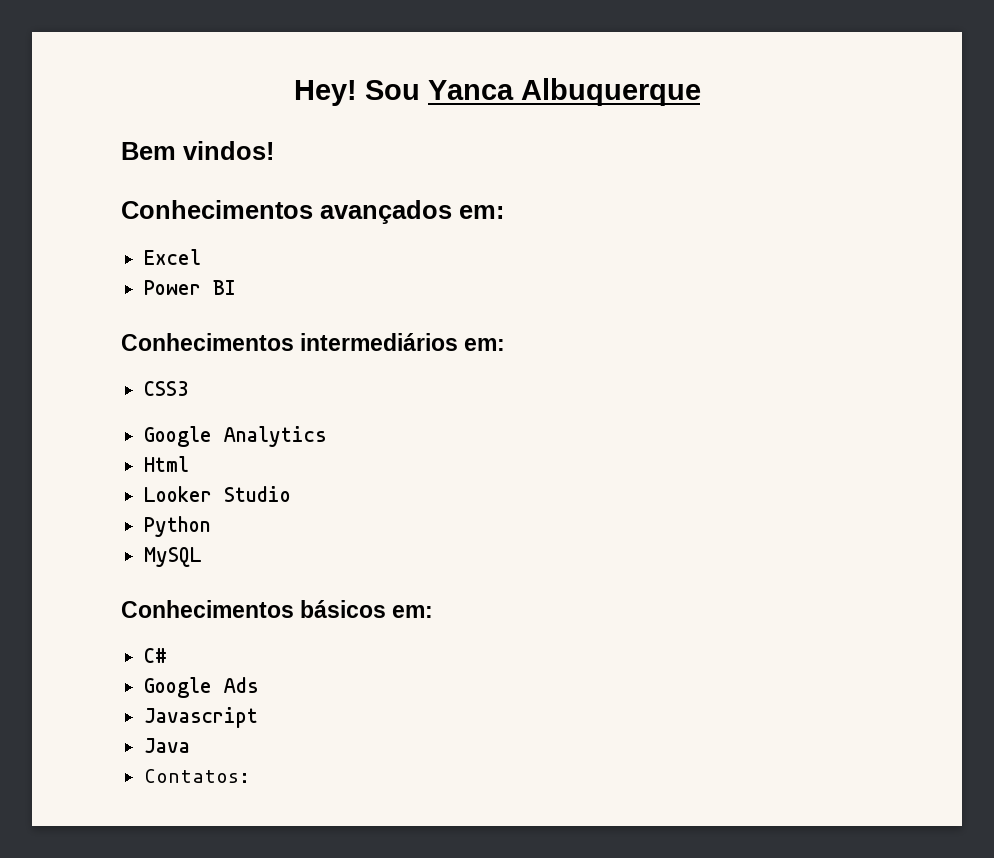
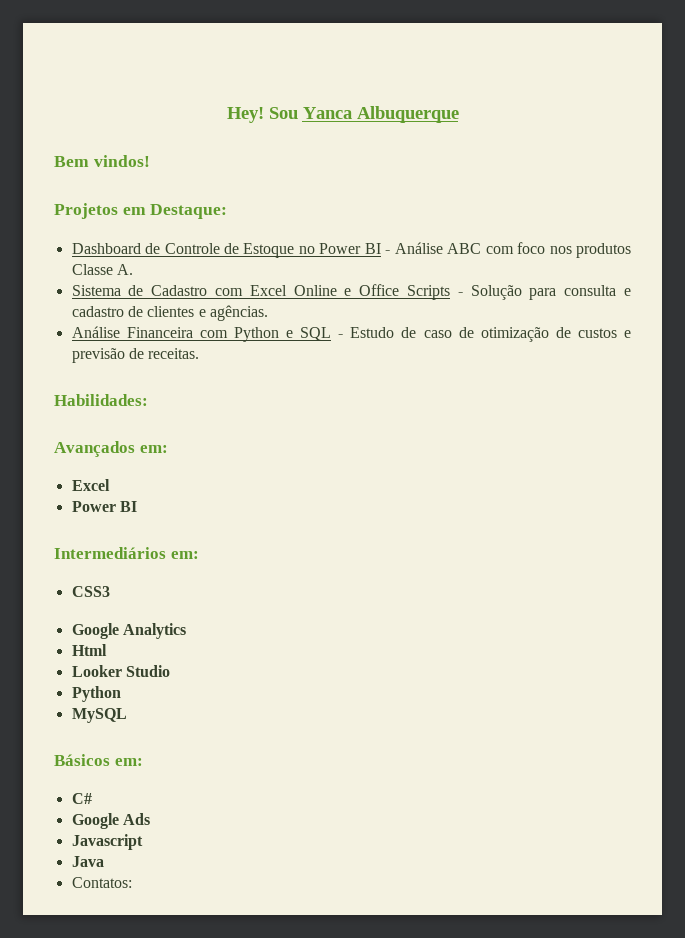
- Conhecimentos avançados em:
+ Projetos em Destaque:
+ Dashboard de Controle de Estoque no Power BI - Análise ABC com foco nos produtos Classe A.
+ Sistema de Cadastro com Excel Online e Office Scripts - Solução para consulta e cadastro de clientes e agências.
+ Análise Financeira com Python e SQL - Estudo de caso de otimização de custos e previsão de receitas.
+ Habilidades:
+ Avançados em:
- Conhecimentos intermediários em:
+ Intermediários em:
- Conhecimentos básicos em:
+ Básicos em:

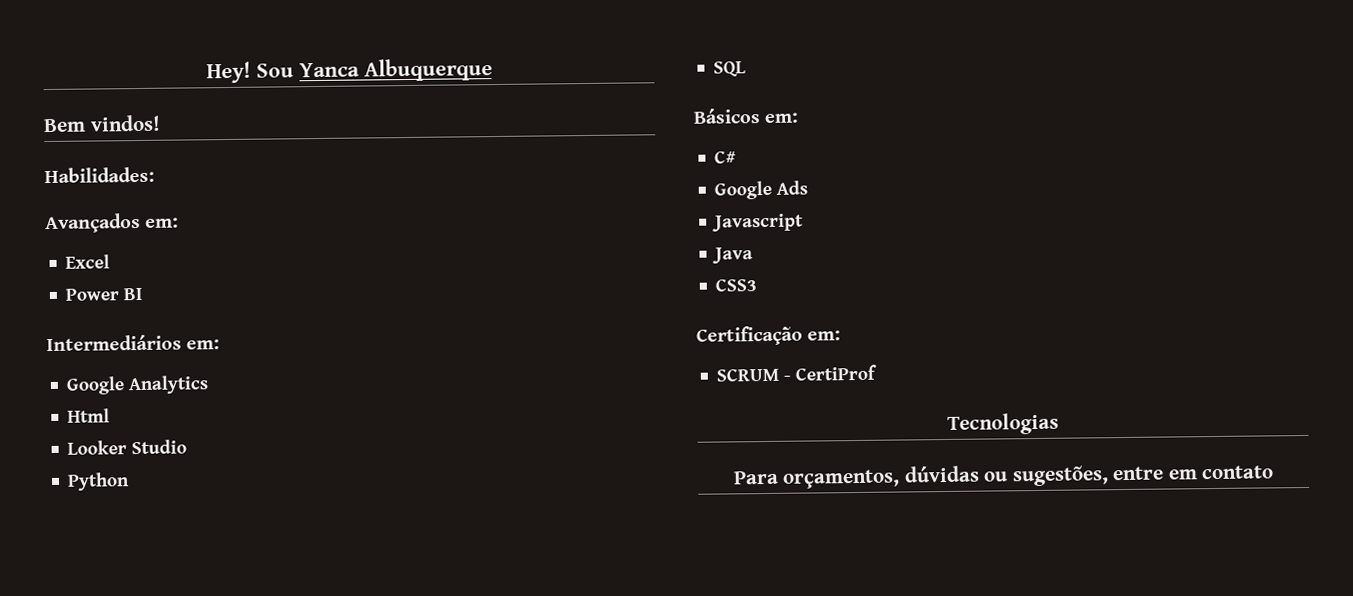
- Projetos em Destaque:
- Dashboard de Controle de Estoque no Power BI - Análise ABC com foco nos produtos Classe A.
- Sistema de Cadastro com Excel Online e Office Scripts - Solução para consulta e cadastro de clientes e agências.
- Análise Financeira com Python e SQL - Estudo de caso de otimização de custos e previsão de receitas.
- CSS3
- MySQL
+ SQL
- Contatos:
+ CSS3
+ Certificação em:
+ SCRUM - CertiProf
+ Tecnologias
+ Para orçamentos, dúvidas ou sugestões, entre em contato

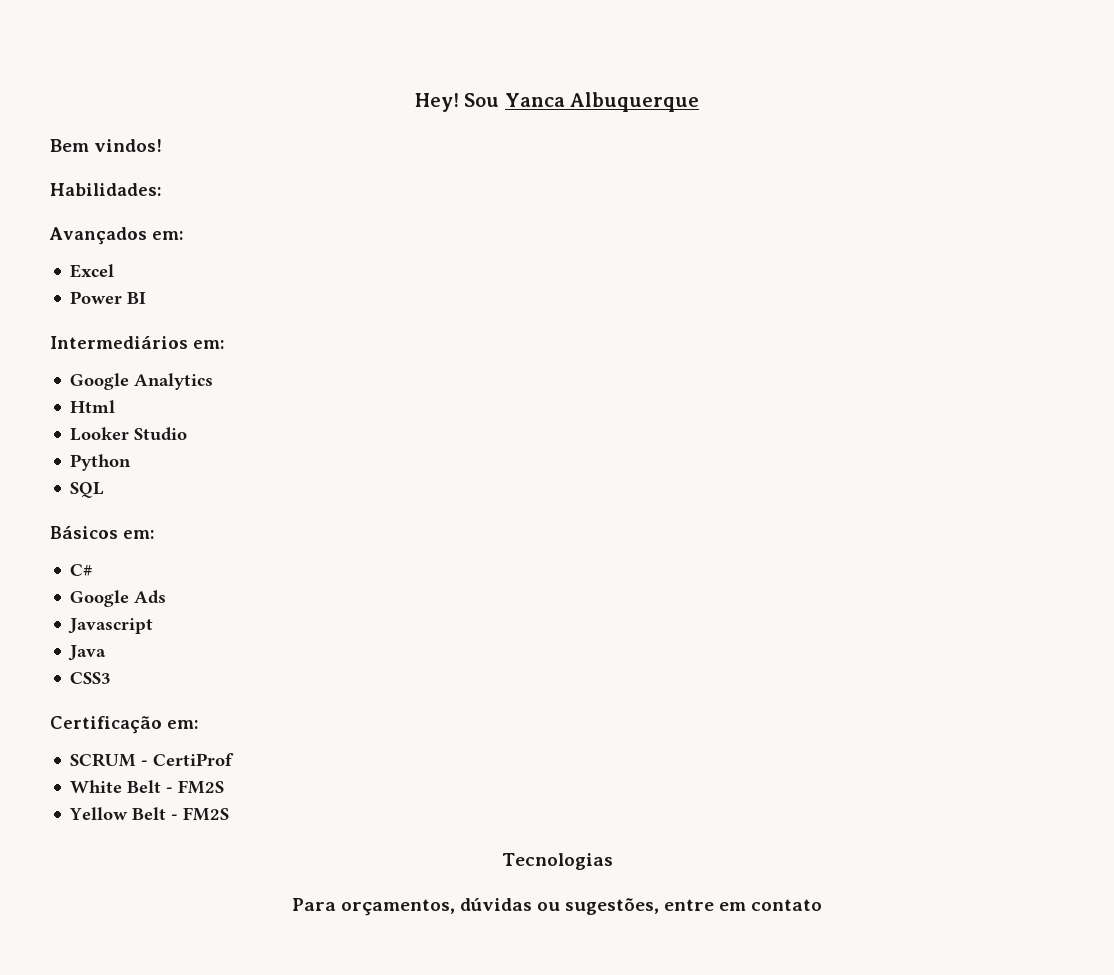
+ White Belt - FM2S
+ Yellow Belt - FM2S

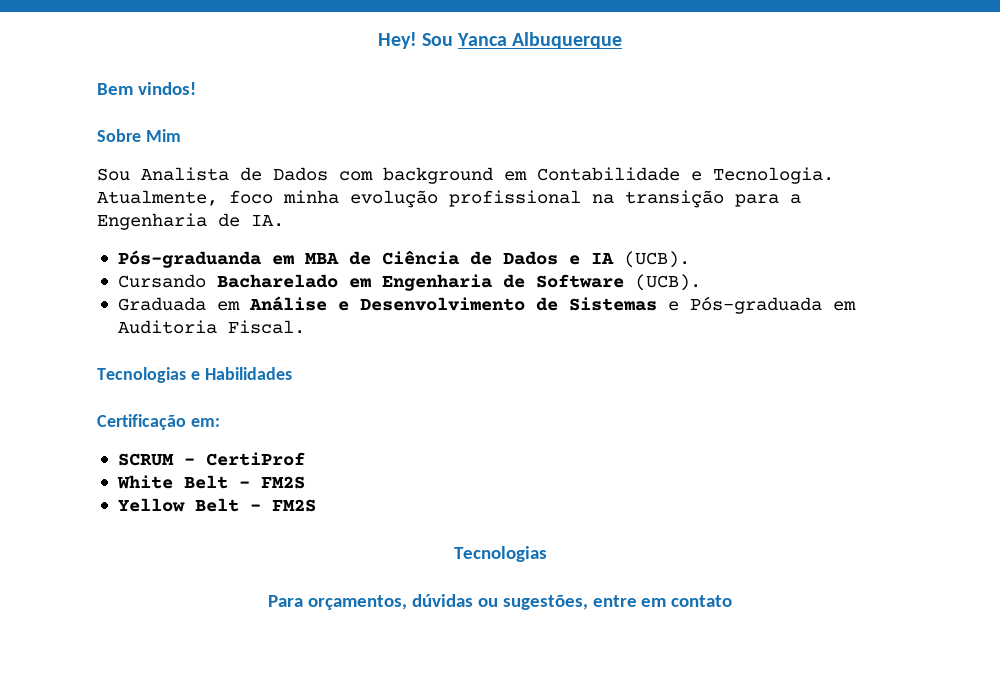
- Habilidades:
- Avançados em:
- Excel
- Power BI
- Intermediários em:
- Google Analytics
- Html
- Looker Studio
- Python
- SQL
- Básicos em:
- C#
- Google Ads
- Javascript
- Java
- CSS3
+ Sobre Mim
+ Sou Analista de Dados com background em Contabilidade e Tecnologia. Atualmente, foco minha evolução profissional na transição para a Engenharia de IA.
+ Pós-graduanda em MBA de Ciência de Dados e IA (UCB).
+ Cursando Bacharelado em Engenharia de Software (UCB).
+ Graduada em Análise e Desenvolvimento de Sistemas e Pós-graduada em Auditoria Fiscal.
+ Tecnologias e Habilidades

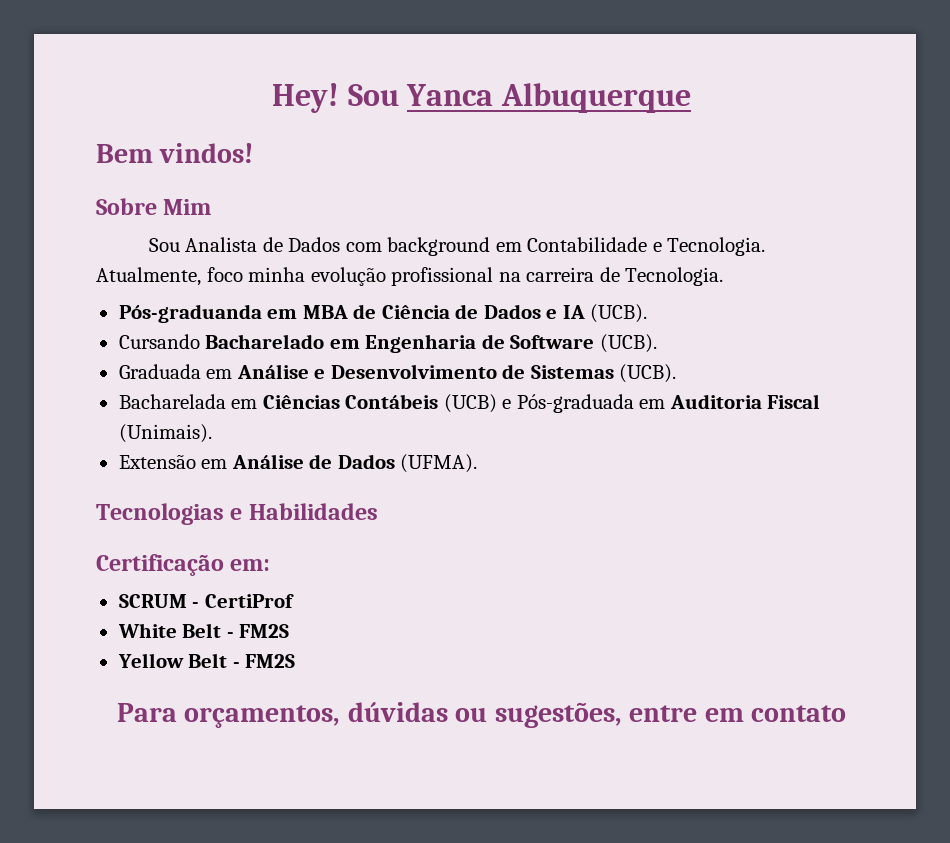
- Atualmente, foco minha evolução profissional na transição para a Engenharia de IA.
+ Atualmente, foco minha evolução profissional na carreira de Tecnologia.
- Graduada em Análise e Desenvolvimento de Sistemas e Pós-graduada em Auditoria Fiscal.
+ Graduada em Análise e Desenvolvimento de Sistemas (UCB).
+ Bacharelada em Ciências Contábeis (UCB) e Pós-graduada em Auditoria Fiscal (Unimais).
+ Extensão em Análise de Dados (UFMA).
  Yellow Belt - FM2S
- Tecnologias

